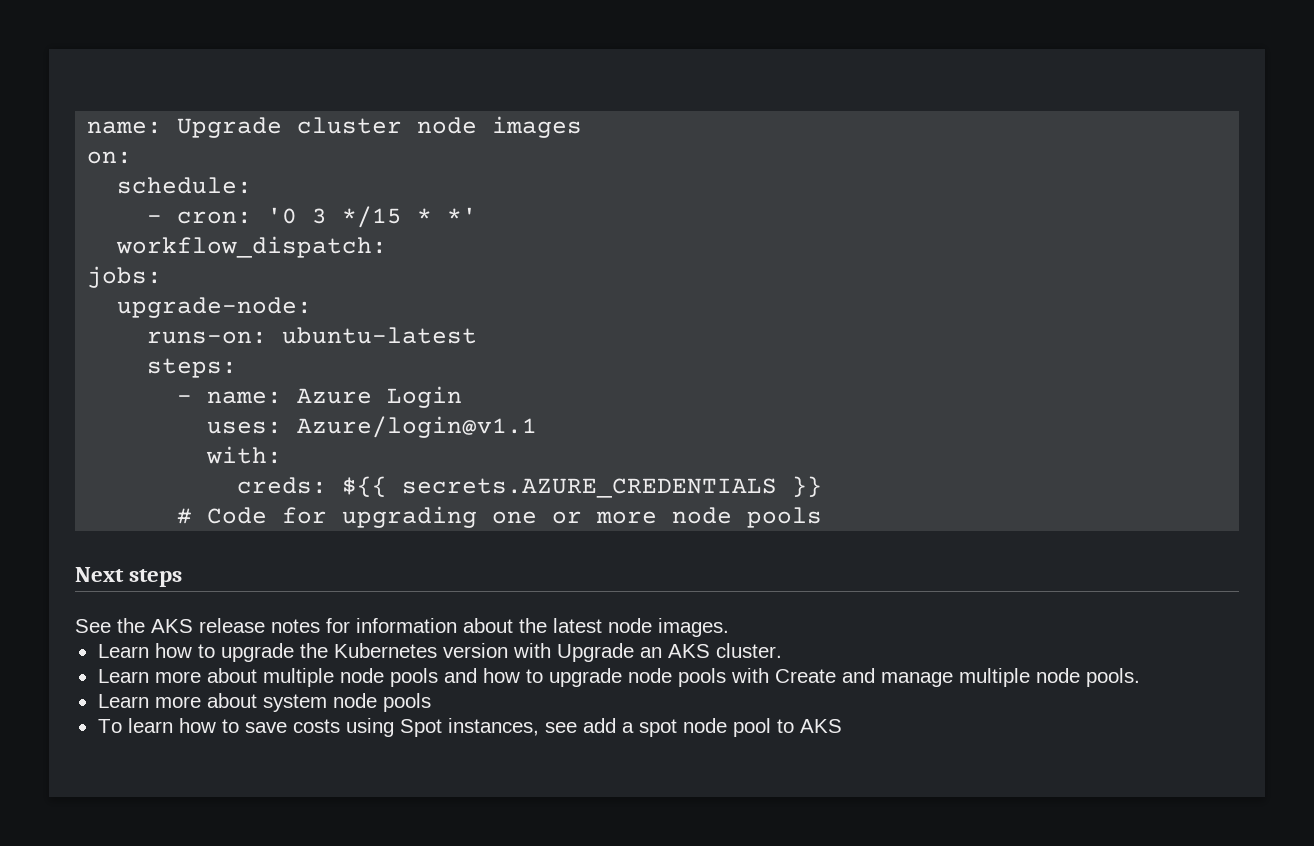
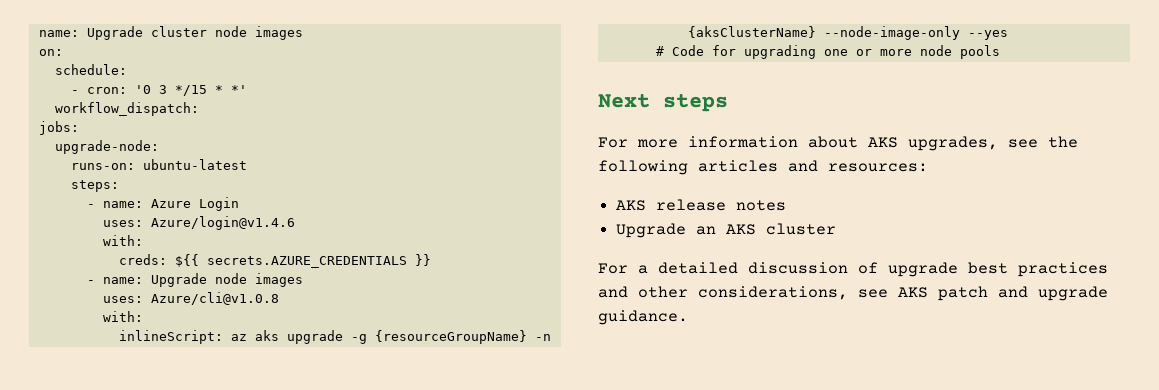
- uses: Azure/login@v1.1
+ uses: Azure/login@v1.4.6
+ - name: Upgrade node images
+ uses: Azure/cli@v1.0.8
+ with:
+ inlineScript: az aks upgrade -g {resourceGroupName} -n {aksClusterName} --node-image-only --yes
- See the AKS release notes for information about the latest node images.
- Learn how to upgrade the Kubernetes version with Upgrade an AKS cluster.
- Learn more about multiple node pools and how to upgrade node pools with Create and manage multiple node pools.
- Learn more about system node pools
- To learn how to save costs using Spot instances, see add a spot node pool to AKS
+ For more information about AKS upgrades, see the following articles and resources:
+ AKS release notes
+ Upgrade an AKS cluster
+ For a detailed discussion of upgrade best practices and other considerations, see AKS patch and upgrade guidance.

